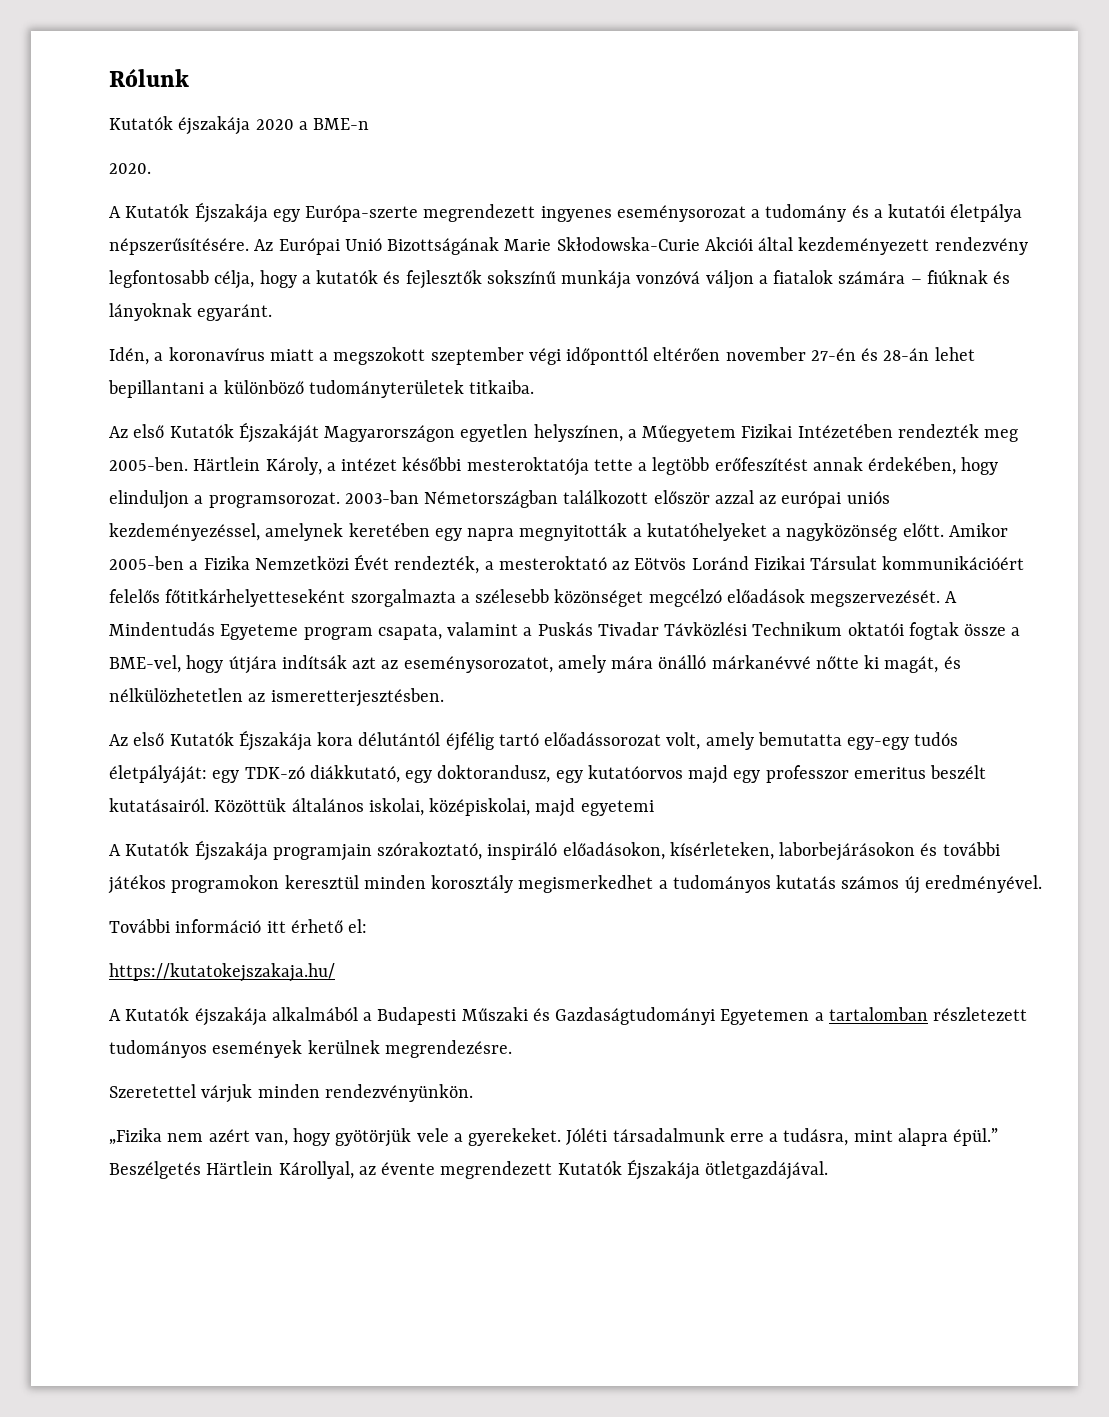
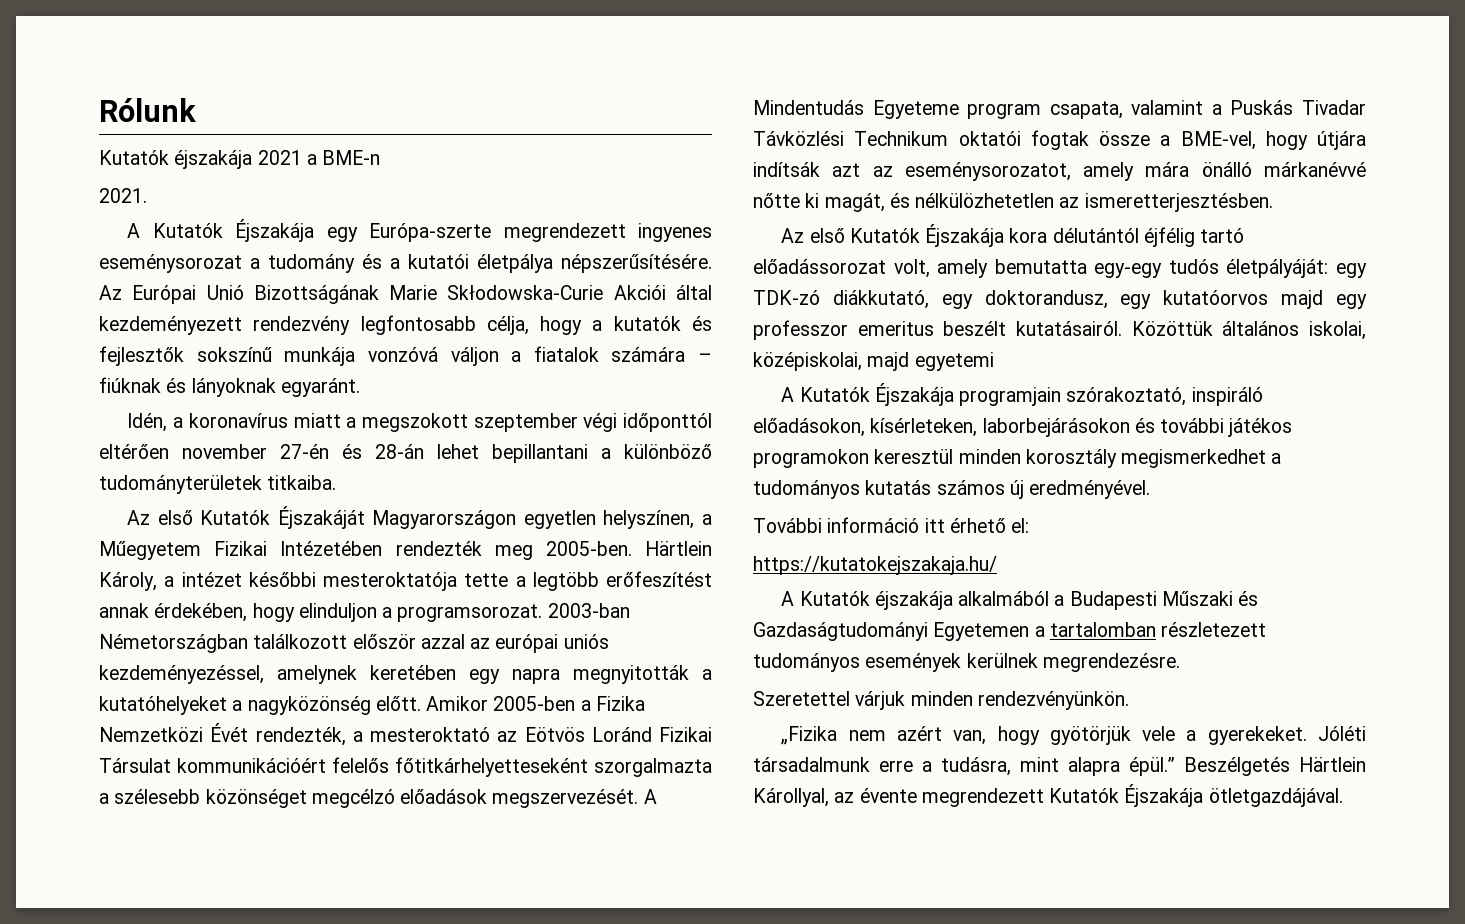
- Kutatók éjszakája 2020 a BME-n
+ Kutatók éjszakája 2021 a BME-n
- 2020.
+ 2021.

